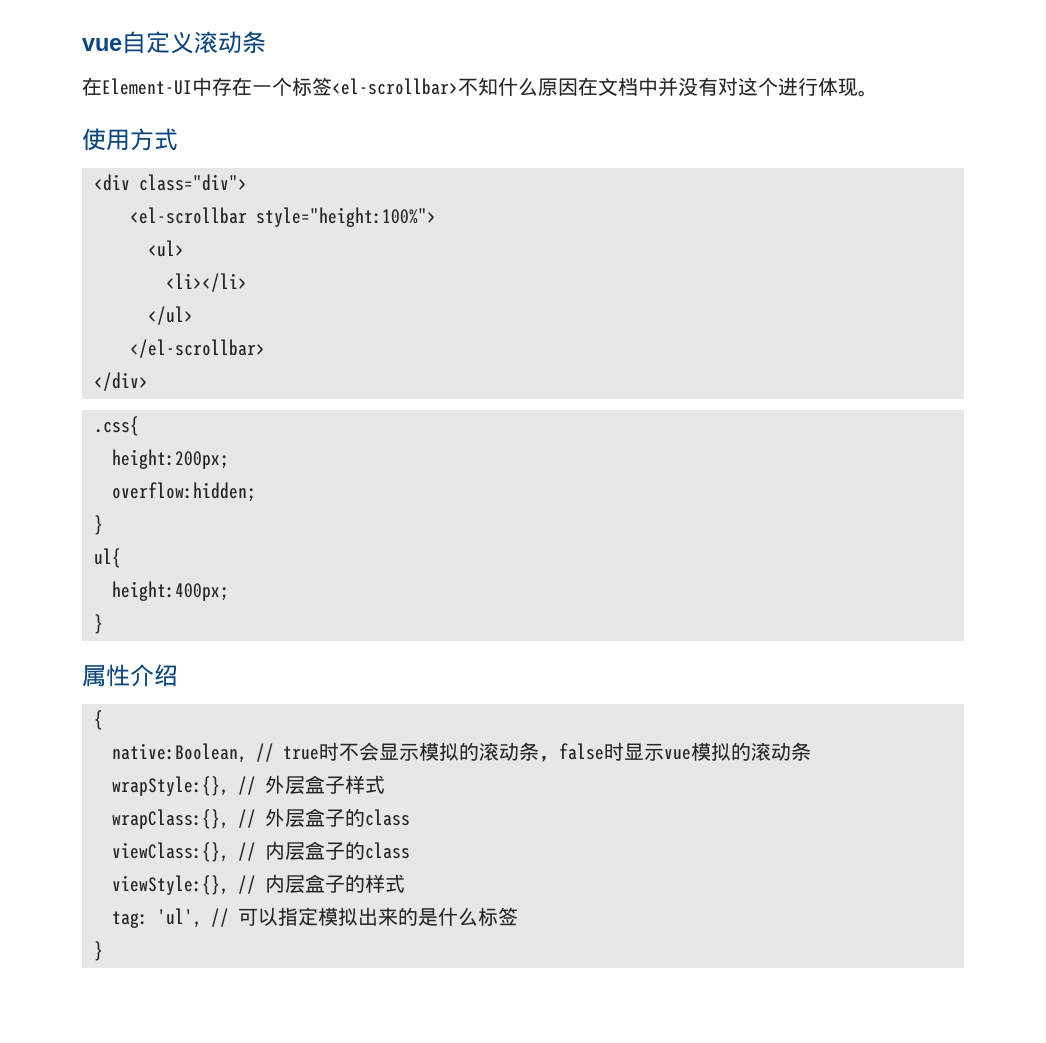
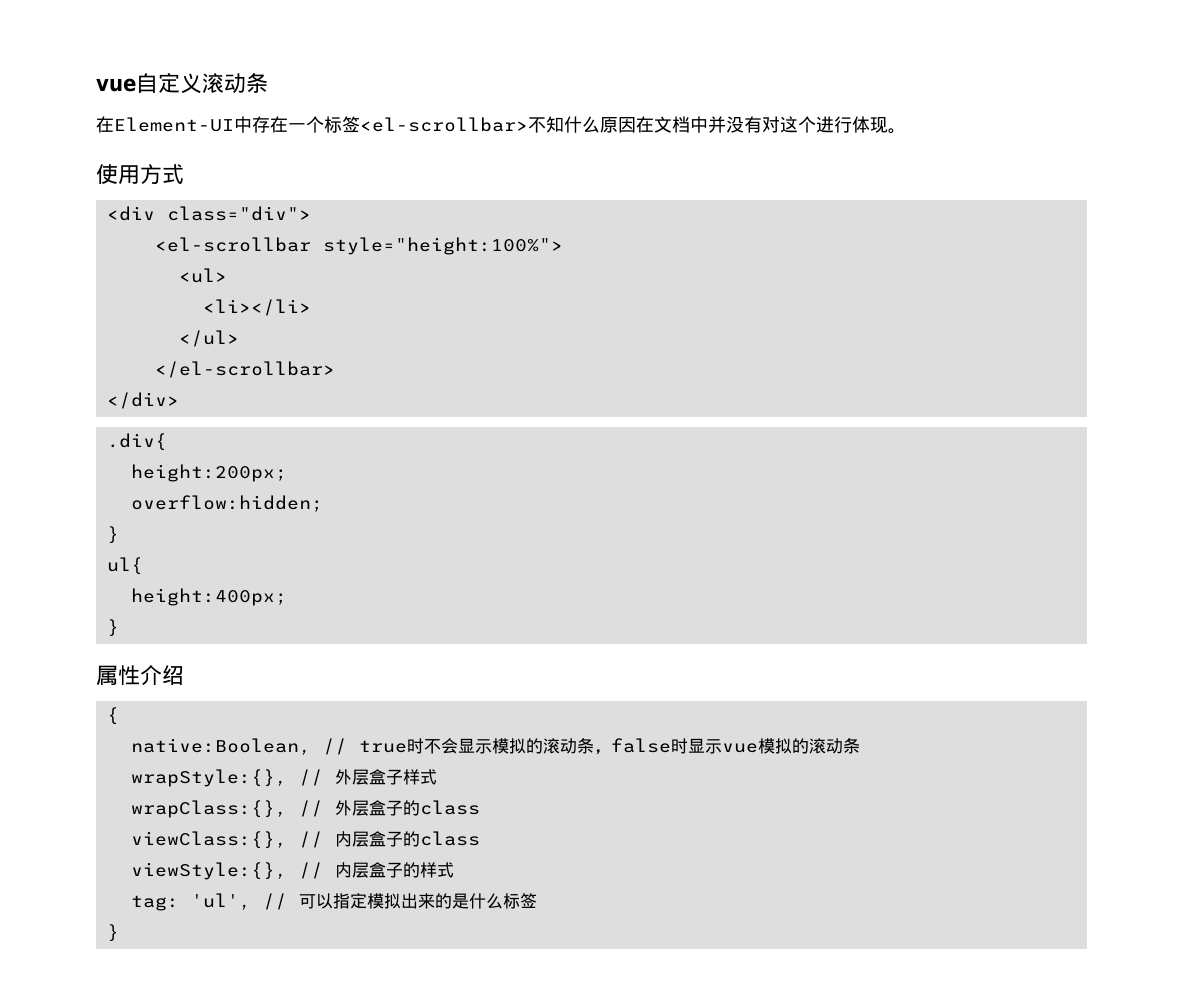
- .css{
+ .div{

